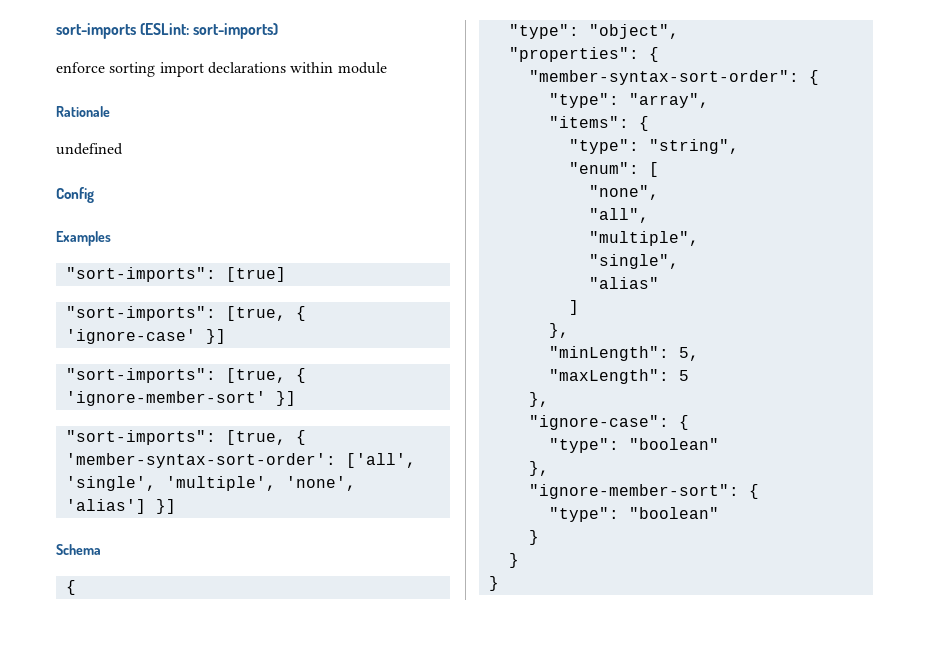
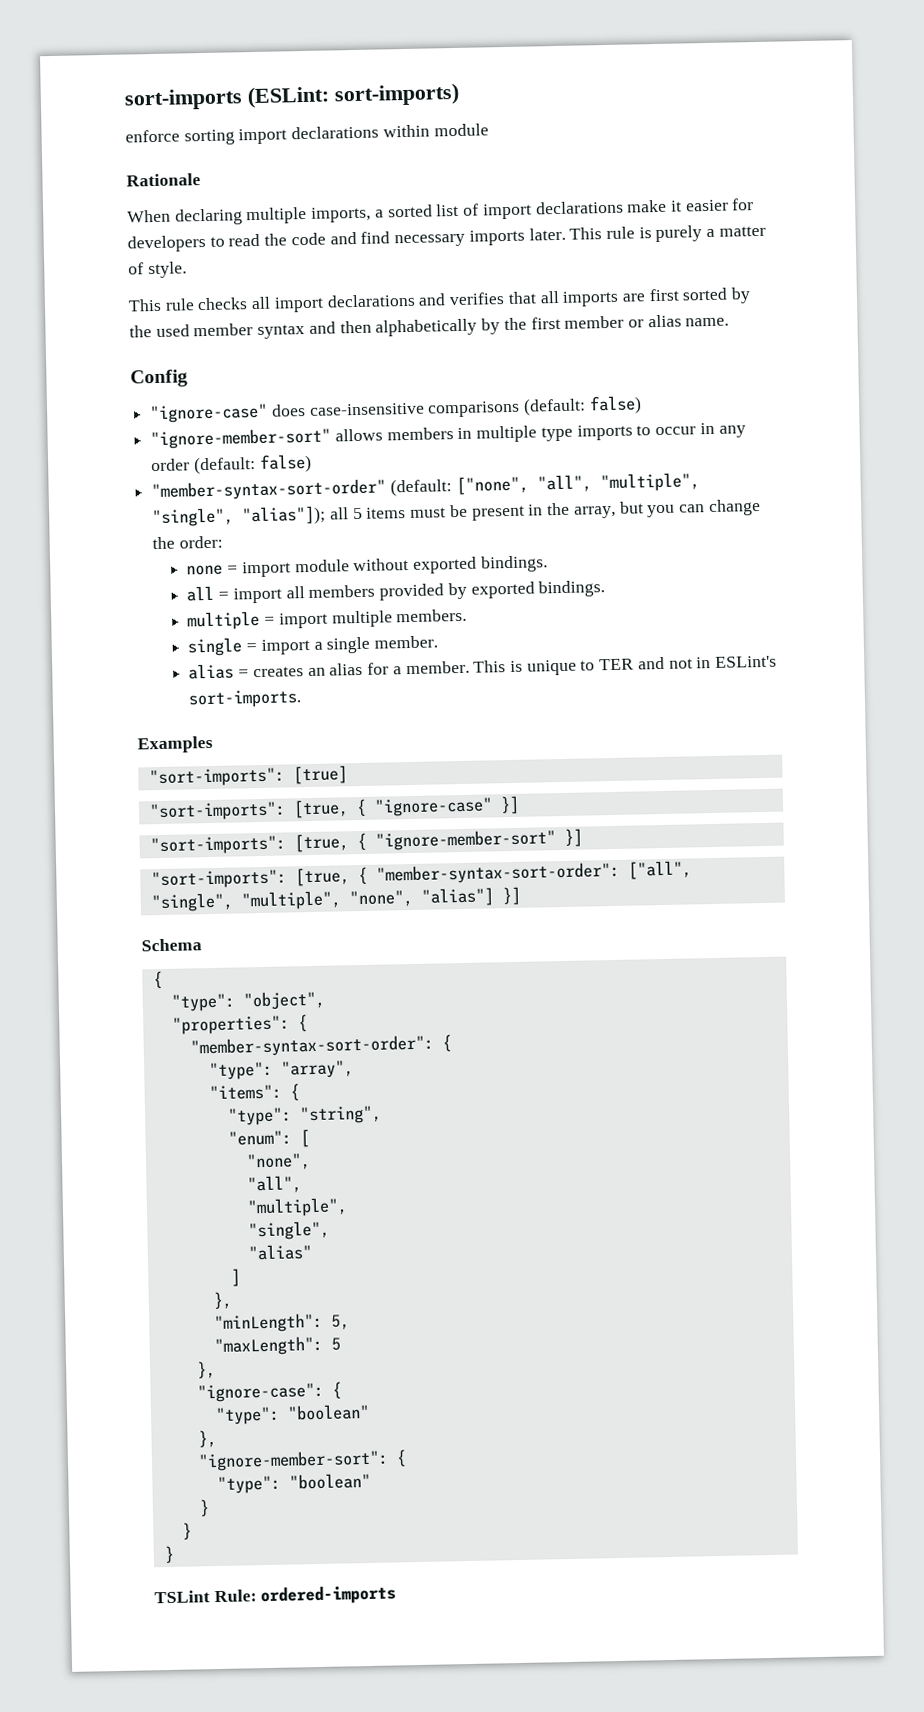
- undefined
+ When declaring multiple imports, a sorted list of import declarations make it easier for developers to read the code and find necessary imports later. This rule is purely a matter of style.
+ This rule checks all import declarations and verifies that all imports are first sorted by the used member syntax and then alphabetically by the first member or alias name.
  Config
+ "ignore-case" does case-insensitive comparisons (default: false)
+ "ignore-member-sort" allows members in multiple type imports to occur in any order (default: false)
+ "member-syntax-sort-order" (default: ["none", "all", "multiple", "single", "alias"]); all 5 items must be present in the array, but you can change the order:
+ none = import module without exported bindings.
+ all = import all members provided by exported bindings.
+ multiple = import multiple members.
+ single = import a single member.
+ alias = creates an alias for a member. This is unique to TER and not in ESLint's sort-imports.
- "sort-imports": [true, { 'ignore-case' }]
- "sort-imports": [true, { 'ignore-member-sort' }]
- "sort-imports": [true, { 'member-syntax-sort-order': ['all', 'single', 'multiple', 'none', 'alias'] }]
+ "sort-imports": [true, { "ignore-case" }]
+ "sort-imports": [true, { "ignore-member-sort" }]
+ "sort-imports": [true, { "member-syntax-sort-order": ["all", "single", "multiple", "none", "alias"] }]
+ TSLint Rule: ordered-imports

